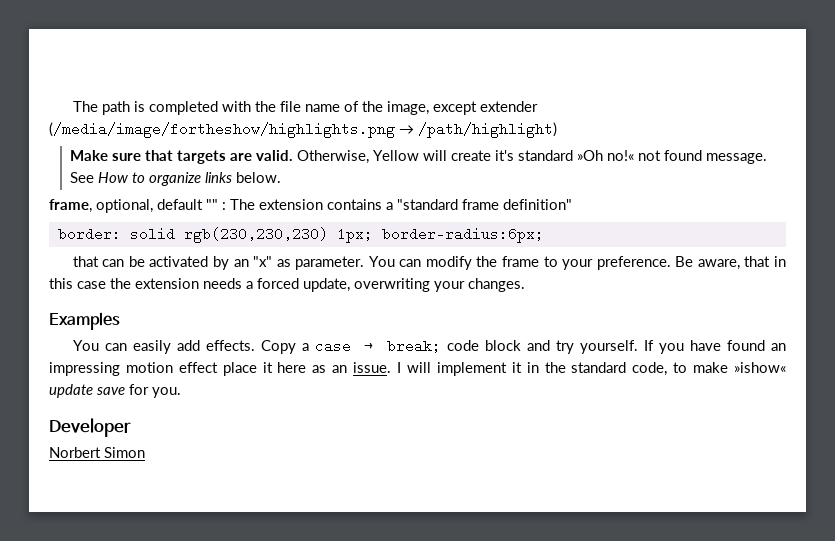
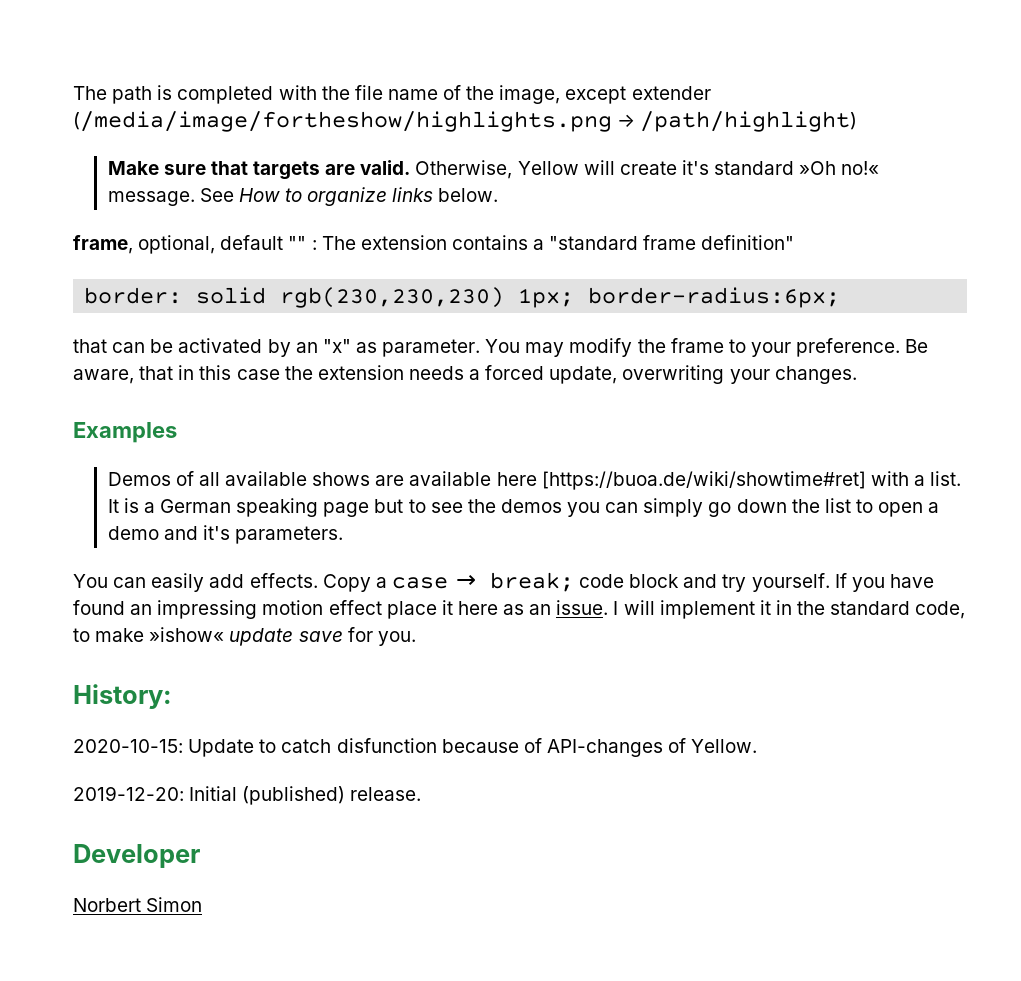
- Otherwise, Yellow will create it's standard »Oh no!« not found message.
+ Otherwise, Yellow will create it's standard »Oh no!« message.
- You can modify the frame to your preference.
+ You may modify the frame to your preference.
+ Demos of all available shows are available here [https://buoa.de/wiki/showtime#ret] with a list. It is a German speaking page but to see the demos you can simply go down the list to open a demo and it's parameters.
+ History:
+ 2020-10-15: Update to catch disfunction because of API-changes of Yellow.
+ 2019-12-20: Initial (published) release.

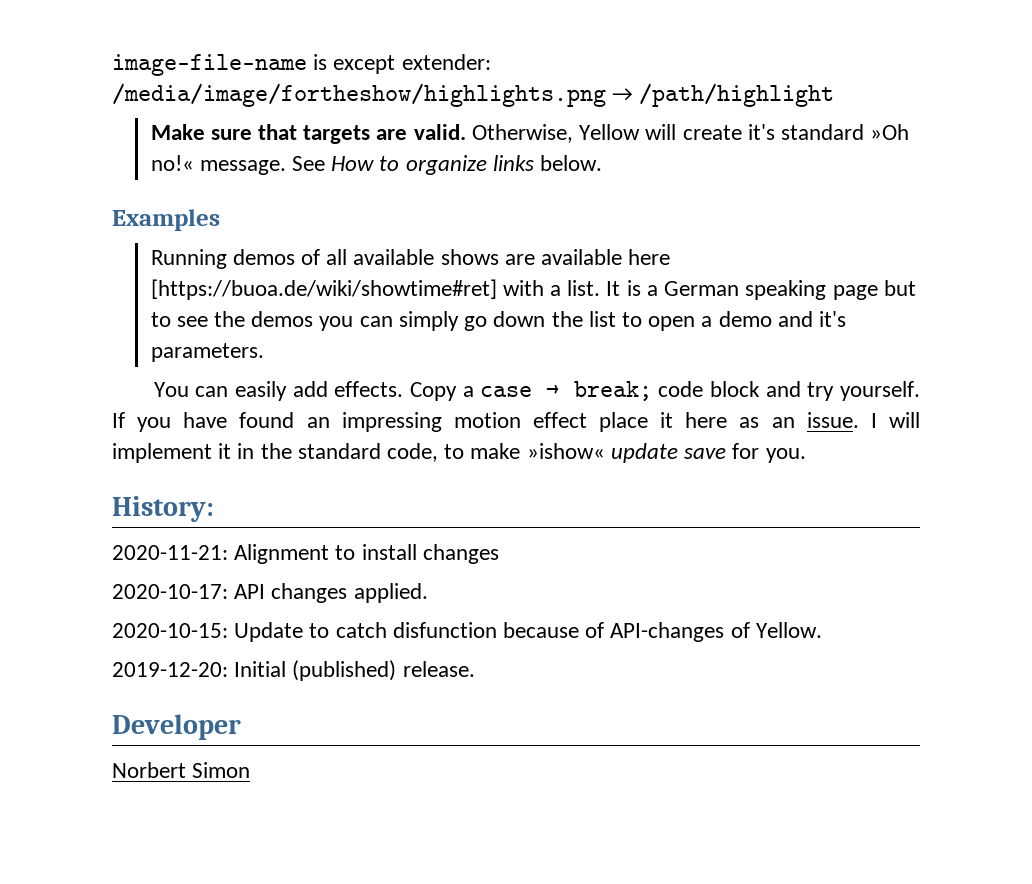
- The path is completed with the file name of the image, except extender (/media/image/fortheshow/highlights.png → /path/highlight)
+ image-file-name is except extender: /media/image/fortheshow/highlights.png → /path/highlight
- frame, optional, default "" : The extension contains a "standard frame definition"
- border: solid rgb(230,230,230) 1px; border-radius:6px;
- that can be activated by an "x" as parameter. You may modify the frame to your preference. Be aware, that in this case the extension needs a forced update, overwriting your changes.
- Demos of all available shows are available here [https://buoa.de/wiki/showtime#ret] with a list.
+ Running demos of all available shows are available here [https://buoa.de/wiki/showtime#ret] with a list.
+ 2020-11-21: Alignment to install changes
+ 2020-10-17: API changes applied.

